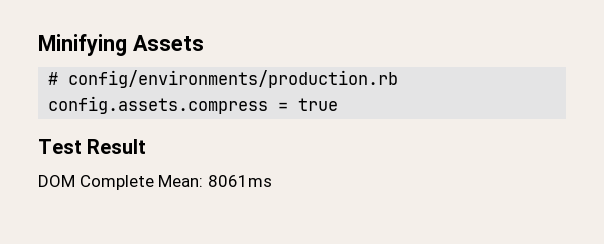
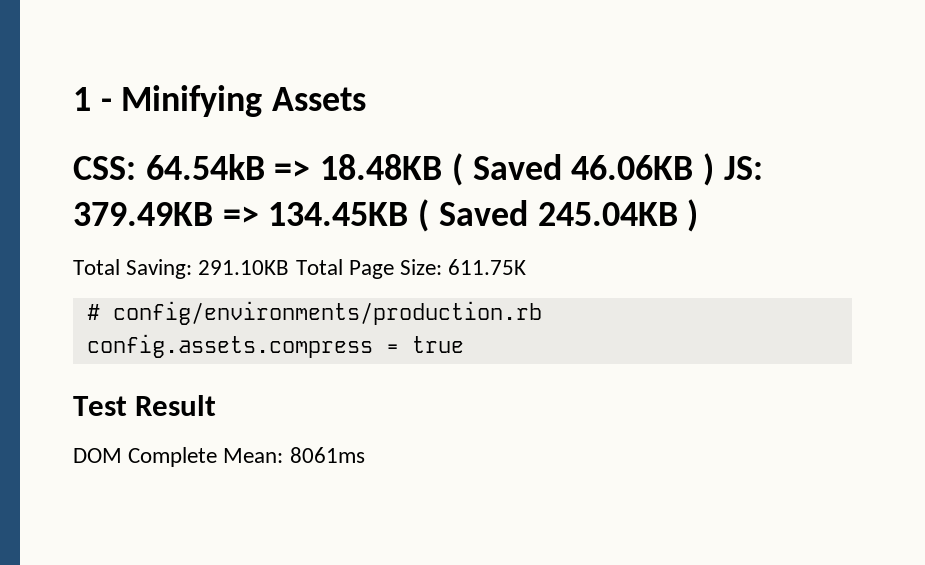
- Minifying Assets
+ 1 - Minifying Assets
+ CSS: 64.54kB => 18.48KB ( Saved 46.06KB ) JS: 379.49KB => 134.45KB ( Saved 245.04KB )
+ Total Saving: 291.10KB Total Page Size: 611.75K

